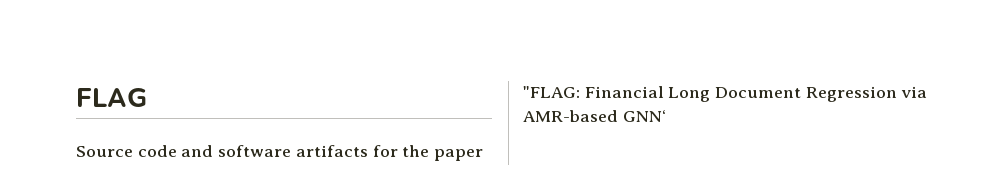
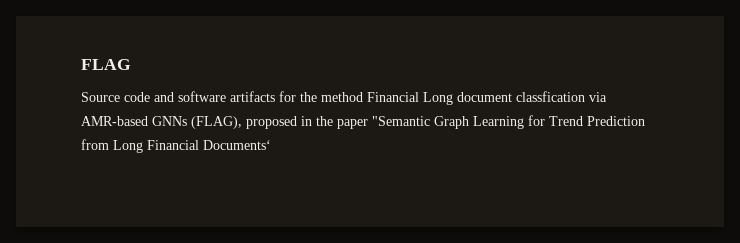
- Source code and software artifacts for the paper "FLAG: Financial Long Document Regression via AMR-based GNN‘
+ Source code and software artifacts for the method Financial Long document classfication via AMR-based GNNs (FLAG), proposed in the paper "Semantic Graph Learning for Trend Prediction from Long Financial Documents‘

